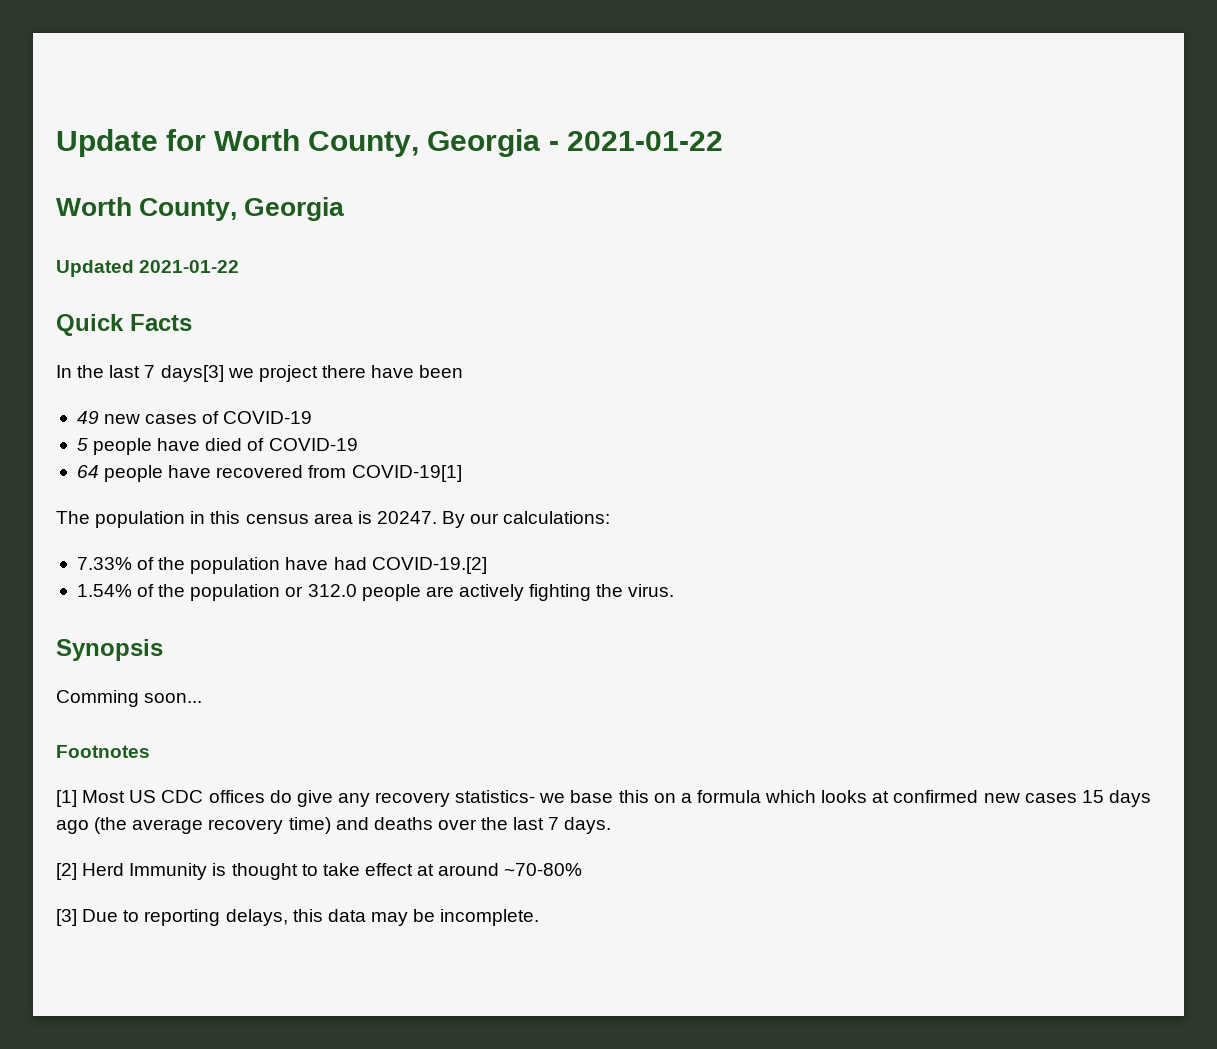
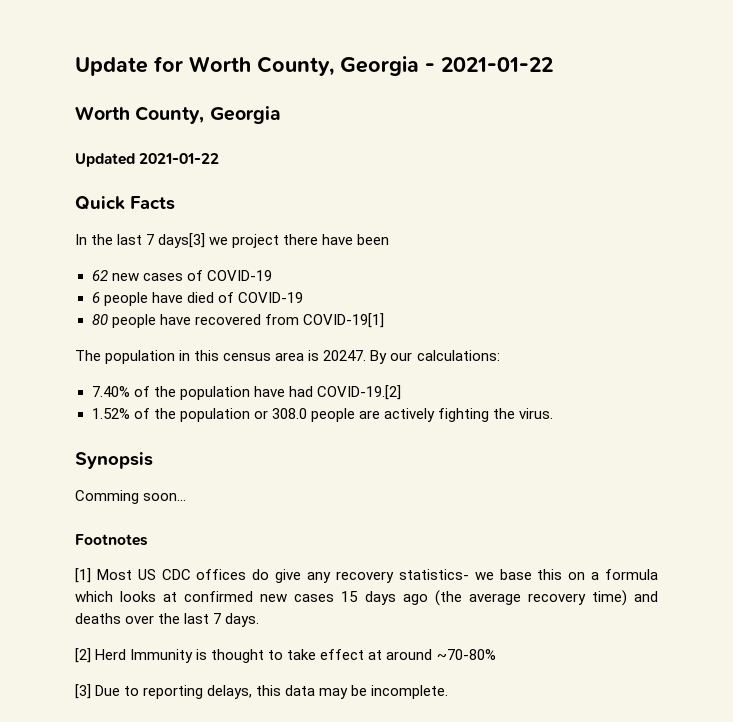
- 49 new cases of COVID-19
+ 62 new cases of COVID-19
- 5 people have died of COVID-19
+ 6 people have died of COVID-19
- 64 people have recovered from COVID-19[1]
+ 80 people have recovered from COVID-19[1]
- 7.33% of the population have had COVID-19.[2]
+ 7.40% of the population have had COVID-19.[2]
- 1.54% of the population or 312.0 people are actively fighting the virus.
+ 1.52% of the population or 308.0 people are actively fighting the virus.

